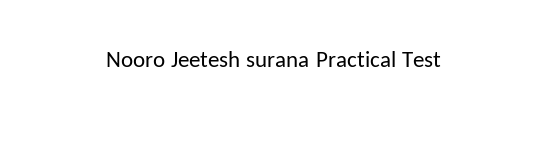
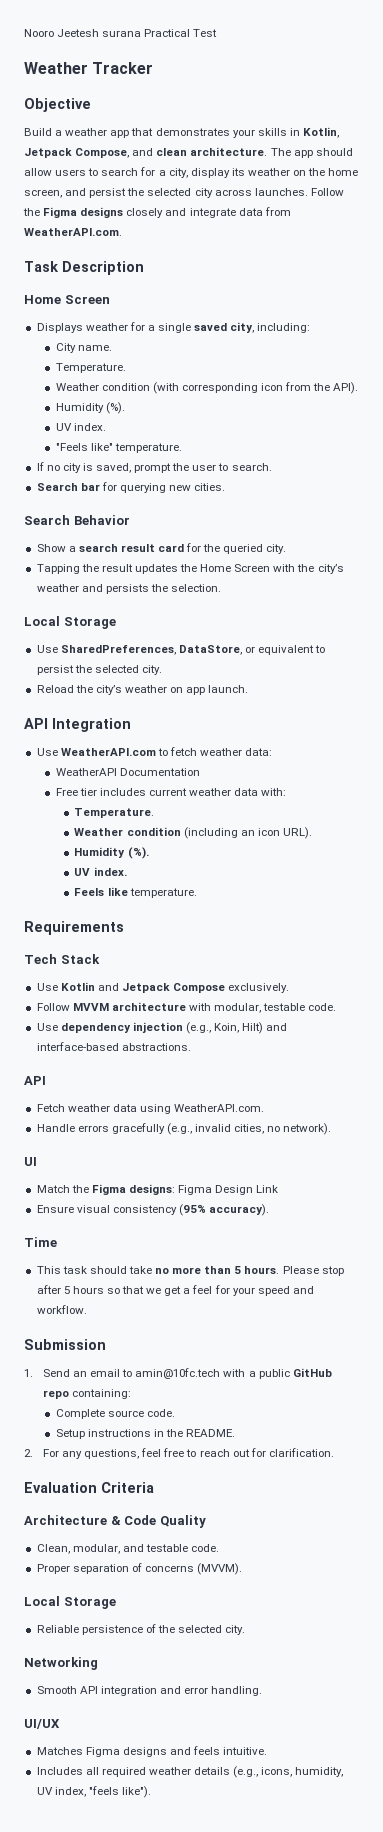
+ Weather Tracker
+ Objective
+ Build a weather app that demonstrates your skills in Kotlin, Jetpack Compose, and clean architecture. The app should allow users to search for a city, display its weather on the home screen, and persist the selected city across launches. Follow the Figma designs closely and integrate data from WeatherAPI.com.
+ Task Description
+ Home Screen
+ Displays weather for a single saved city, including:
+ City name.
+ Temperature.
+ Weather condition (with corresponding icon from the API).
+ Humidity (%).
+ UV index.
+ "Feels like" temperature.
+ If no city is saved, prompt the user to search.
+ Search bar for querying new cities.
+ Search Behavior
+ Show a search result card for the queried city.
+ Tapping the result updates the Home Screen with the city’s weather and persists the selection.
+ Local Storage
+ Use SharedPreferences, DataStore, or equivalent to persist the selected city.
+ Reload the city’s weather on app launch.
+ API Integration
+ Use WeatherAPI.com to fetch weather data:
+ WeatherAPI Documentation
+ Free tier includes current weather data with:
+ Temperature.
+ Weather condition (including an icon URL).
+ Humidity (%).
+ UV index.
+ Feels like temperature.
+ Requirements
+ Tech Stack
+ Use Kotlin and Jetpack Compose exclusively.
+ Follow MVVM architecture with modular, testable code.
+ Use dependency injection (e.g., Koin, Hilt) and interface-based abstractions.
+ API
+ Fetch weather data using WeatherAPI.com.
+ Handle errors gracefully (e.g., invalid cities, no network).
+ UI
+ Match the Figma designs: Figma Design Link
+ Ensure visual consistency (95% accuracy).
+ Time
+ This task should take no more than 5 hours. Please stop after 5 hours so that we get a feel for your speed and workflow.
+ Submission
+ 1. Send an email to amin@10fc.tech with a public GitHub repo containing:
+ Complete source code.
+ Setup instructions in the README.
+ 2. For any questions, feel free to reach out for clarification.
+ Evaluation Criteria
+ Architecture & Code Quality
+ Clean, modular, and testable code.
+ Proper separation of concerns (MVVM).
+ Local Storage
+ Reliable persistence of the selected city.
+ Networking
+ Smooth API integration and error handling.
+ UI/UX
+ Matches Figma designs and feels intuitive.
+ Includes all required weather details (e.g., icons, humidity, UV index, "feels like").

